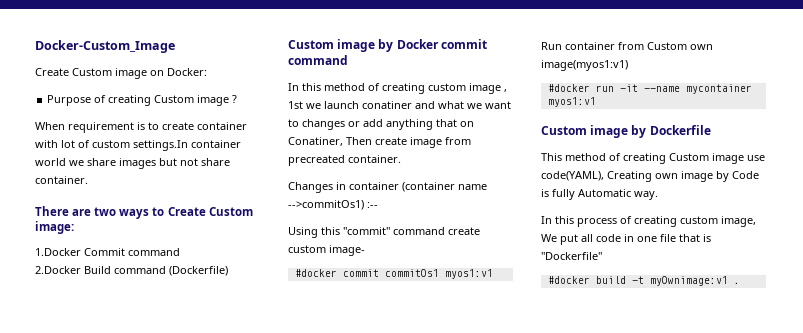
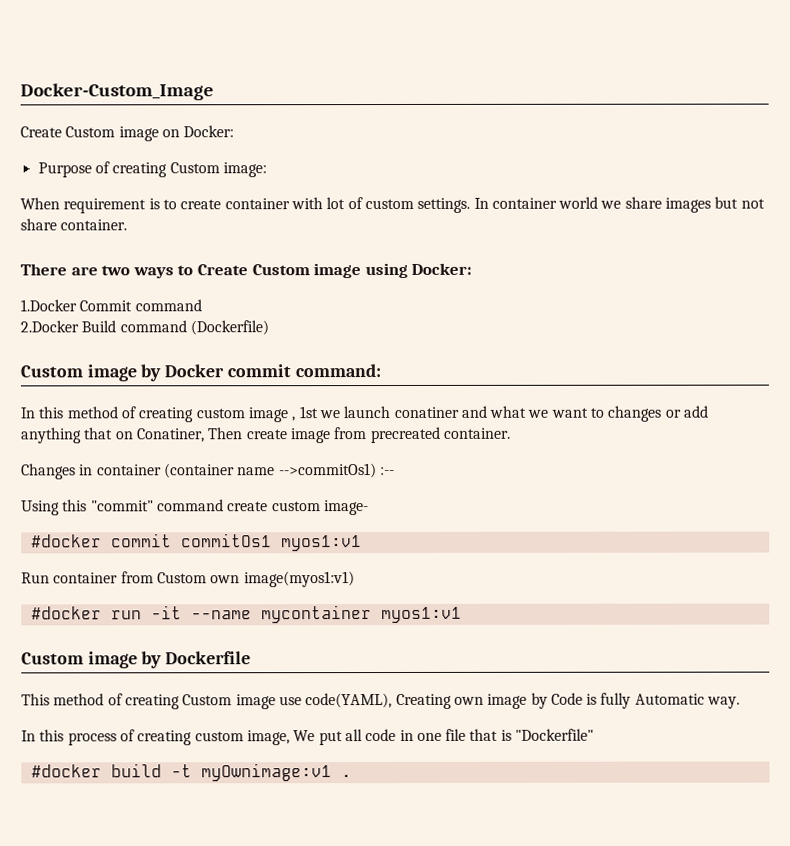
- Purpose of creating Custom image ?
+ Purpose of creating Custom image:
- When requirement is to create container with lot of custom settings.In container world we share images but not share container.
+ When requirement is to create container with lot of custom settings. In container world we share images but not share container.
- There are two ways to Create Custom image:
+ There are two ways to Create Custom image using Docker:
- Custom image by Docker commit command
+ Custom image by Docker commit command:

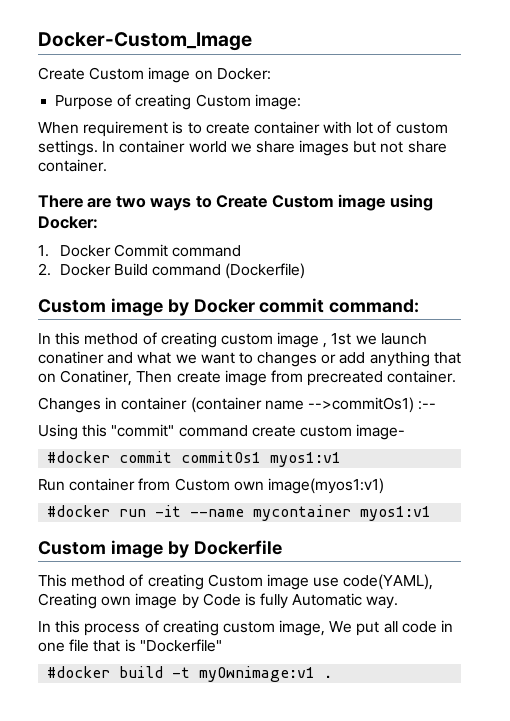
- 1.Docker Commit command
+ 1. Docker Commit command
- 2.Docker Build command (Dockerfile)
+ 2. Docker Build command (Dockerfile)

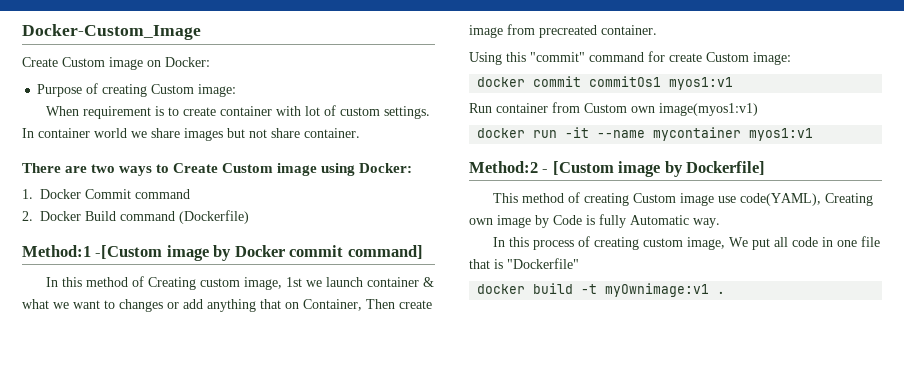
- Custom image by Docker commit command:
+ Method:1 -[Custom image by Docker commit command]
- In this method of creating custom image , 1st we launch conatiner and what we want to changes or add anything that on Conatiner, Then create image from precreated container.
+ In this method of Creating custom image, 1st we launch container & what we want to changes or add anything that on Container, Then create image from precreated container.
- Changes in container (container name -->commitOs1) :--
- Using this "commit" command create custom image-
- #docker commit commitOs1 myos1:v1
+ Using this "commit" command for create Custom image:
+ docker commit commitOs1 myos1:v1
- #docker run -it --name mycontainer myos1:v1
+ docker run -it --name mycontainer myos1:v1
- Custom image by Dockerfile
+ Method:2 - [Custom image by Dockerfile]
- #docker build -t myOwnimage:v1 .
+ docker build -t myOwnimage:v1 .

